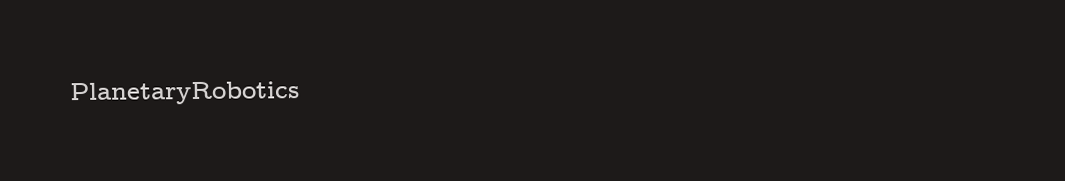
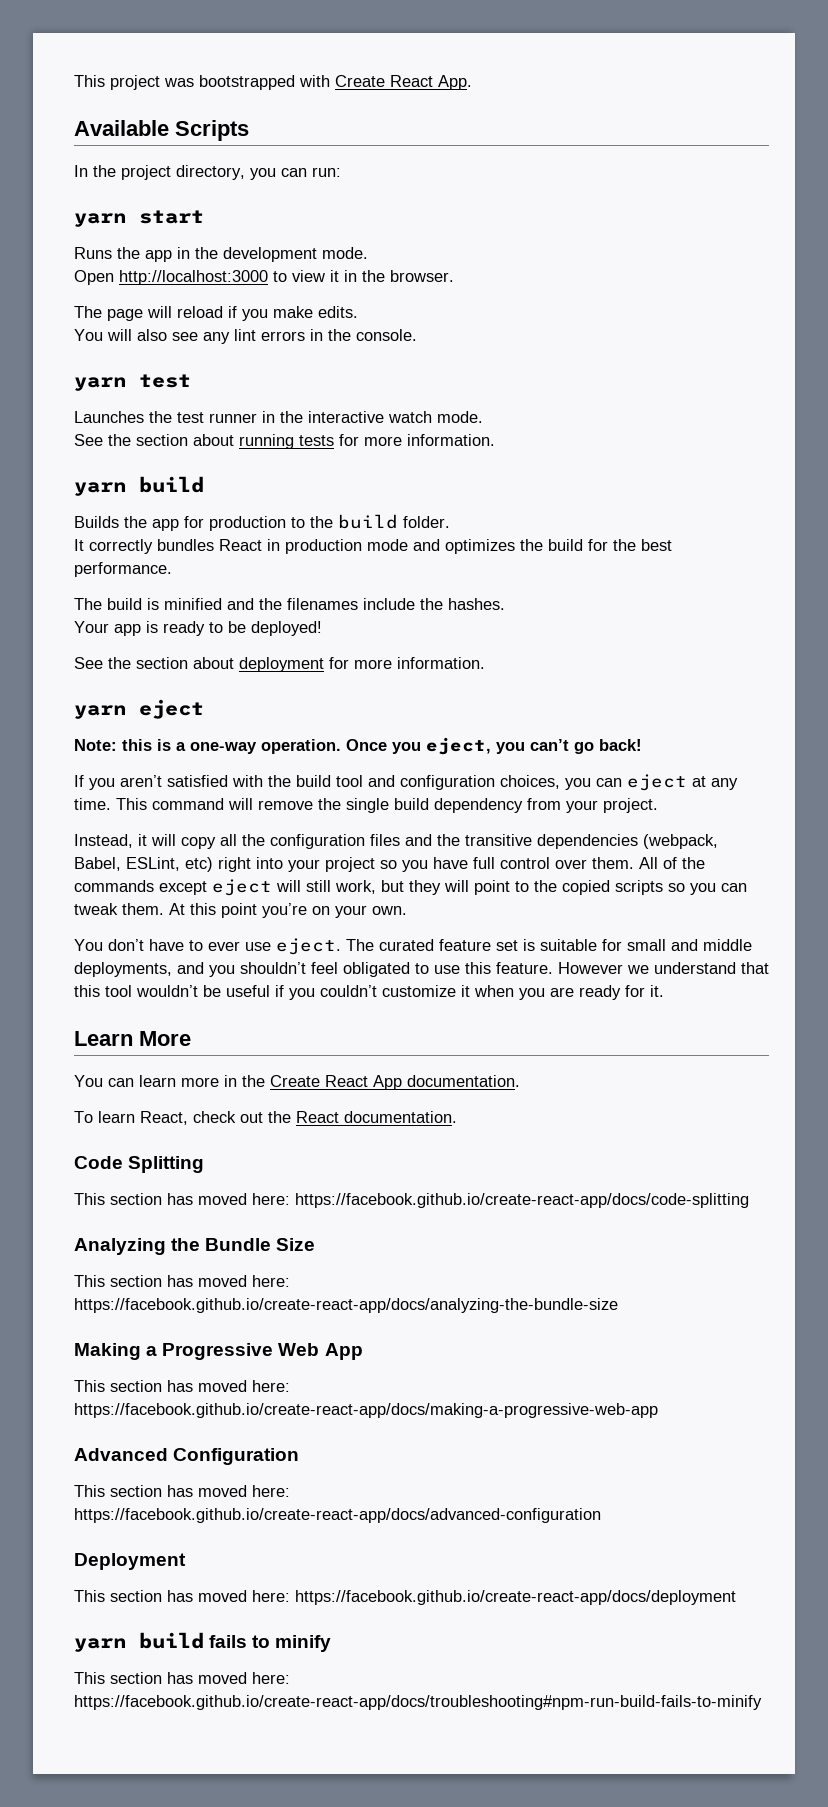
- PlanetaryRobotics
+ This project was bootstrapped with Create React App.
+ Available Scripts
+ In the project directory, you can run:
+ yarn start
+ Runs the app in the development mode.
+ Open http://localhost:3000 to view it in the browser.
+ The page will reload if you make edits.
+ You will also see any lint errors in the console.
+ yarn test
+ Launches the test runner in the interactive watch mode.
+ See the section about running tests for more information.
+ yarn build
+ Builds the app for production to the build folder.
+ It correctly bundles React in production mode and optimizes the build for the best performance.
+ The build is minified and the filenames include the hashes.
+ Your app is ready to be deployed!
+ See the section about deployment for more information.
+ yarn eject
+ Note: this is a one-way operation. Once you eject, you can’t go back!
+ If you aren’t satisfied with the build tool and configuration choices, you can eject at any time. This command will remove the single build dependency from your project.
+ Instead, it will copy all the configuration files and the transitive dependencies (webpack, Babel, ESLint, etc) right into your project so you have full control over them. All of the commands except eject will still work, but they will point to the copied scripts so you can tweak them. At this point you’re on your own.
+ You don’t have to ever use eject. The curated feature set is suitable for small and middle deployments, and you shouldn’t feel obligated to use this feature. However we understand that this tool wouldn’t be useful if you couldn’t customize it when you are ready for it.
+ Learn More
+ You can learn more in the Create React App documentation.
+ To learn React, check out the React documentation.
+ Code Splitting
+ This section has moved here: https://facebook.github.io/create-react-app/docs/code-splitting
+ Analyzing the Bundle Size
+ This section has moved here: https://facebook.github.io/create-react-app/docs/analyzing-the-bundle-size
+ Making a Progressive Web App
+ This section has moved here: https://facebook.github.io/create-react-app/docs/making-a-progressive-web-app
+ Advanced Configuration
+ This section has moved here: https://facebook.github.io/create-react-app/docs/advanced-configuration
+ Deployment
+ This section has moved here: https://facebook.github.io/create-react-app/docs/deployment
+ yarn build fails to minify
+ This section has moved here: https://facebook.github.io/create-react-app/docs/troubleshooting#npm-run-build-fails-to-minify

